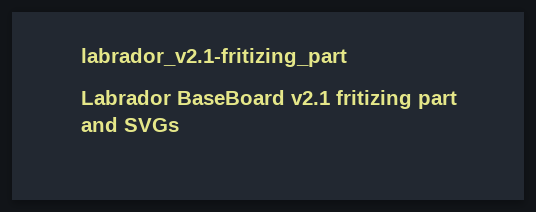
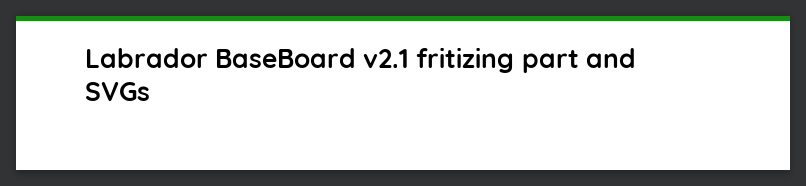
- labrador_v2.1-fritizing_part

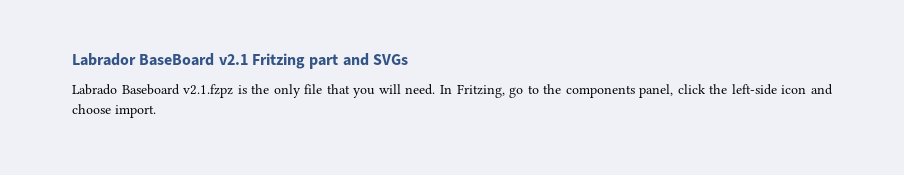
- Labrador BaseBoard v2.1 fritizing part and SVGs
+ Labrador BaseBoard v2.1 Fritzing part and SVGs
+ Labrado Baseboard v2.1.fzpz is the only file that you will need. In Fritzing, go to the components panel, click the left-side icon and choose import.

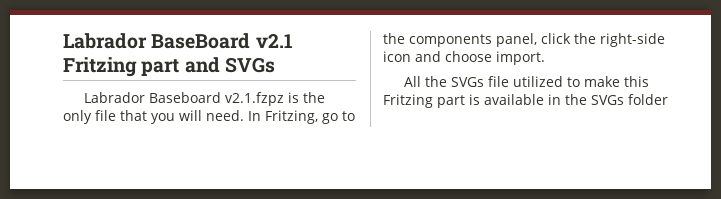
- Labrado Baseboard v2.1.fzpz is the only file that you will need.
+ Labrador Baseboard v2.1.fzpz is the only file that you will need.
- In Fritzing, go to the components panel, click the left-side icon and choose import.
+ In Fritzing, go to the components panel, click the right-side icon and choose import.
+ All the SVGs file utilized to make this Fritzing part is available in the SVGs folder

